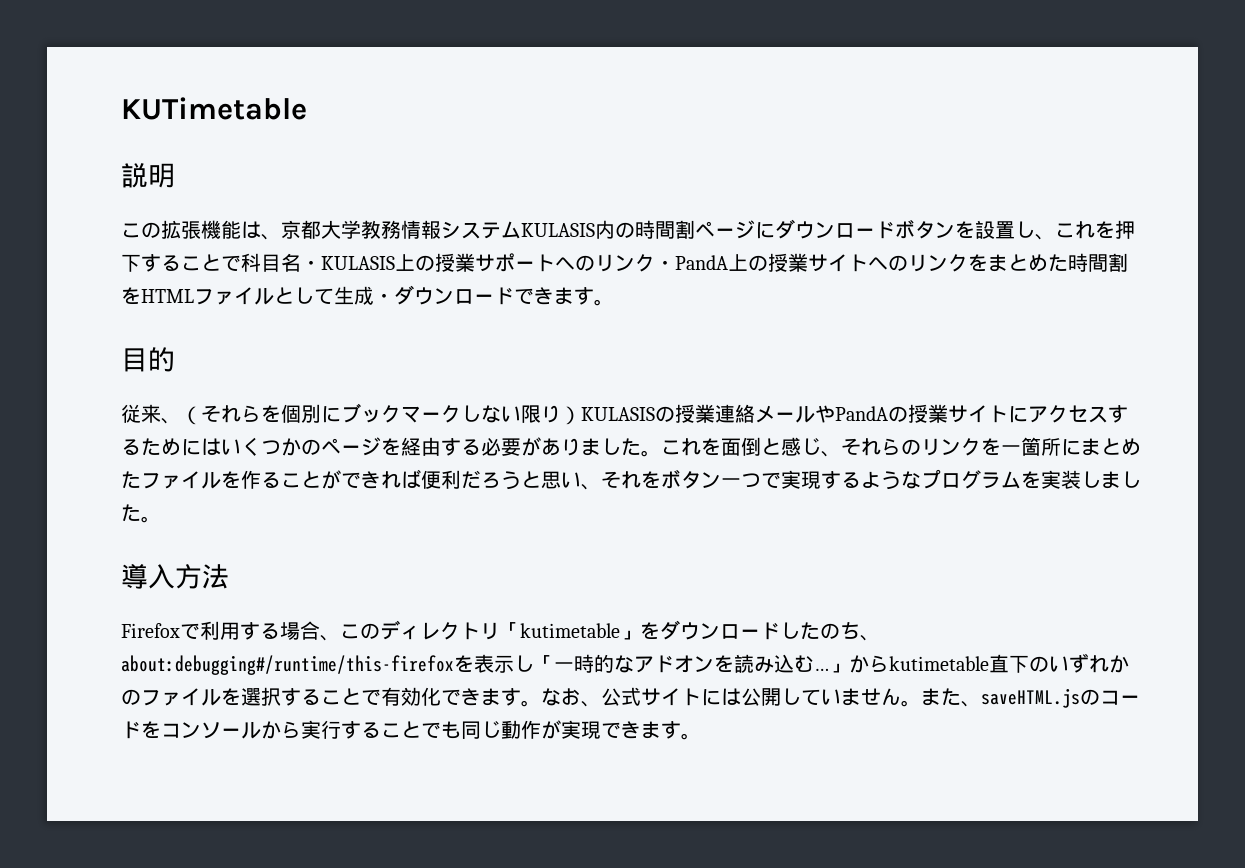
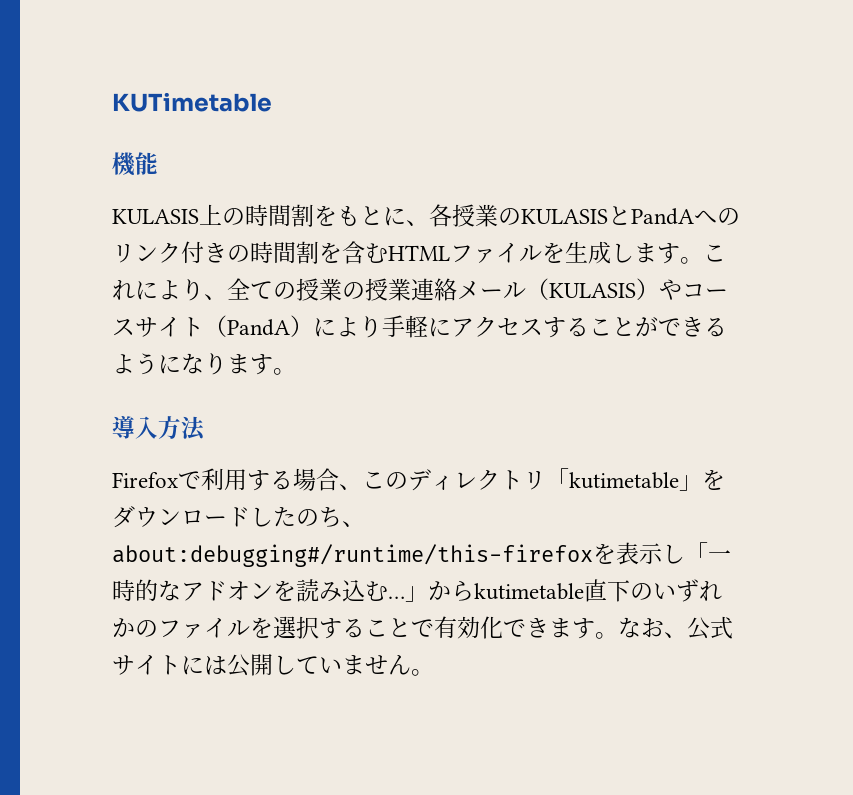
- 説明
- この拡張機能は、京都大学教務情報システムKULASIS内の時間割ページにダウンロードボタンを設置し、これを押下することで科目名・KULASIS上の授業サポートへのリンク・PandA上の授業サイトへのリンクをまとめた時間割をHTMLファイルとして生成・ダウンロードできます。
- 目的
- 従来、（それらを個別にブックマークしない限り）KULASISの授業連絡メールやPandAの授業サイトにアクセスするためにはいくつかのページを経由する必要がありました。これを面倒と感じ、それらのリンクを一箇所にまとめたファイルを作ることができれば便利だろうと思い、それをボタン一つで実現するようなプログラムを実装しました。
+ 機能
+ KULASIS上の時間割をもとに、各授業のKULASISとPandAへのリンク付きの時間割を含むHTMLファイルを生成します。これにより、全ての授業の授業連絡メール（KULASIS）やコースサイト（PandA）により手軽にアクセスすることができるようになります。
- また、saveHTML.jsのコードをコンソールから実行することでも同じ動作が実現できます。

